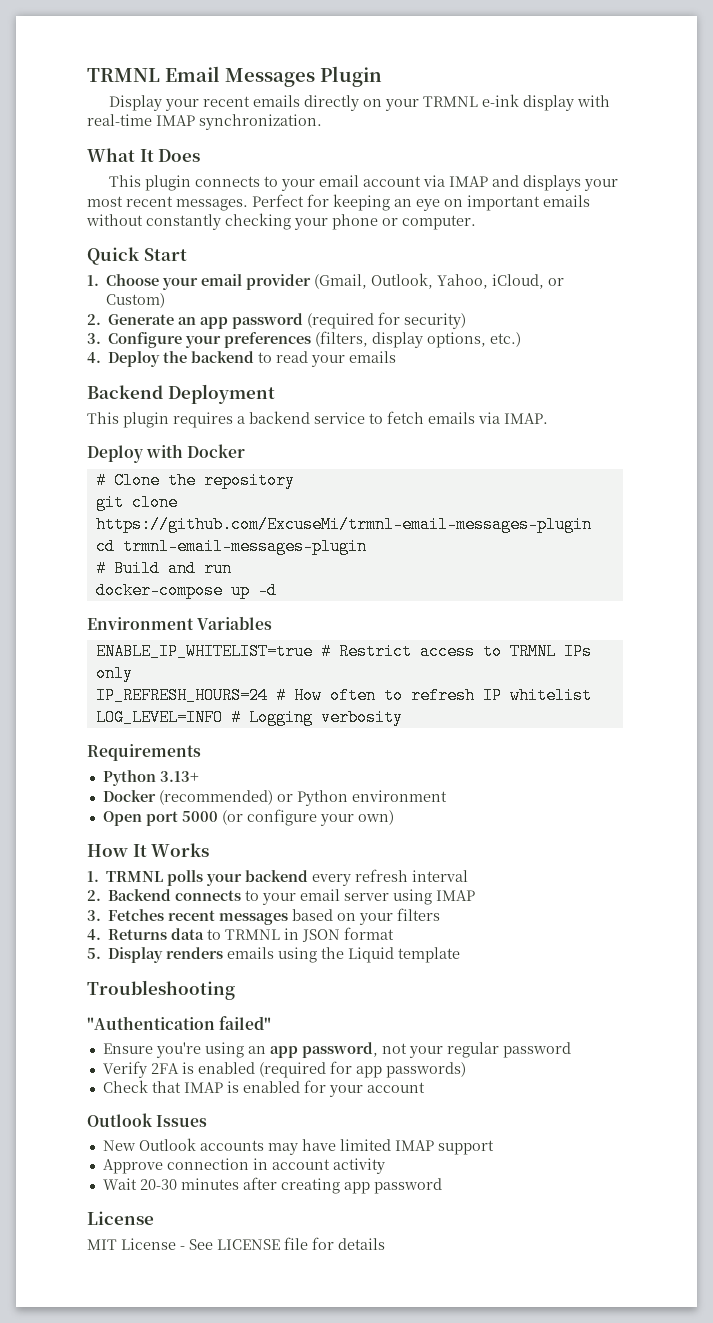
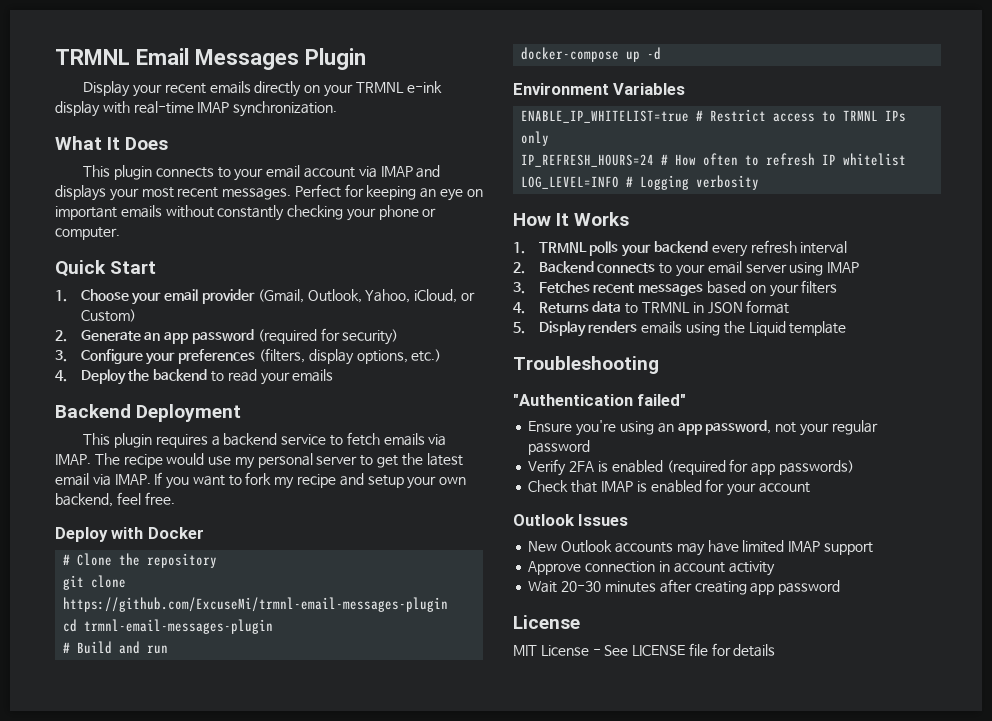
+ The recipe would use my personal server to get the latest email via IMAP. If you want to fork my recipe and setup your own backend, feel free.
- Requirements
- Python 3.13+
- Docker (recommended) or Python environment
- Open port 5000 (or configure your own)

